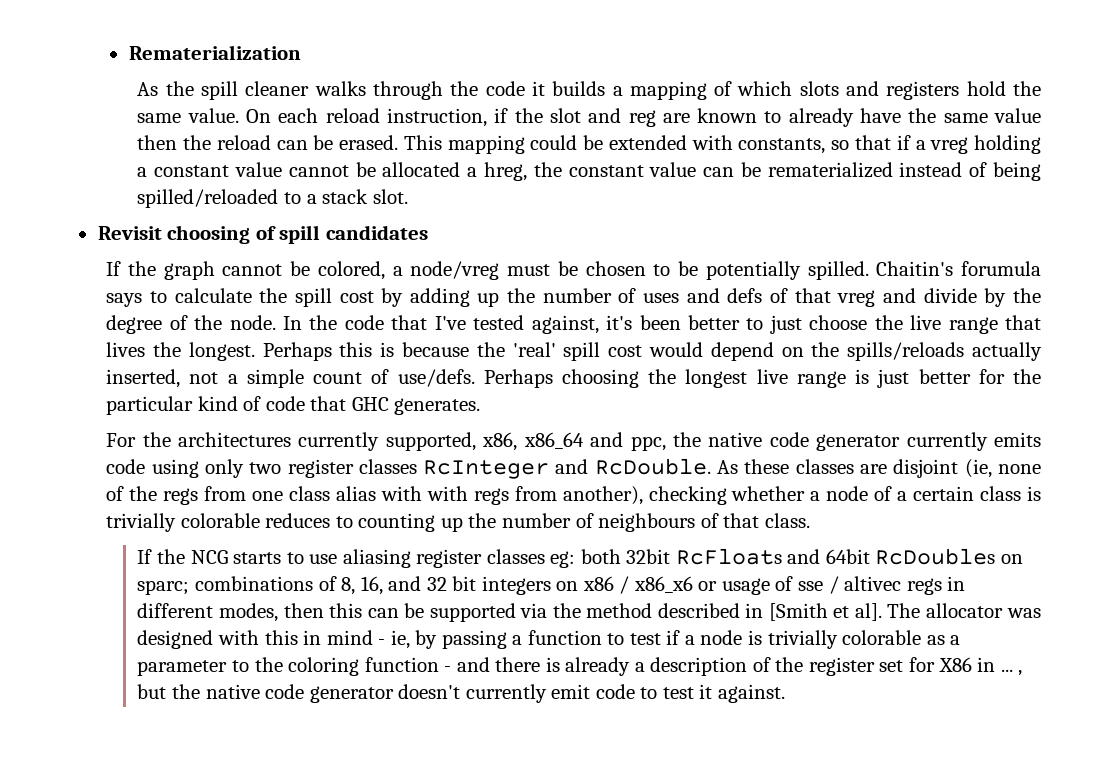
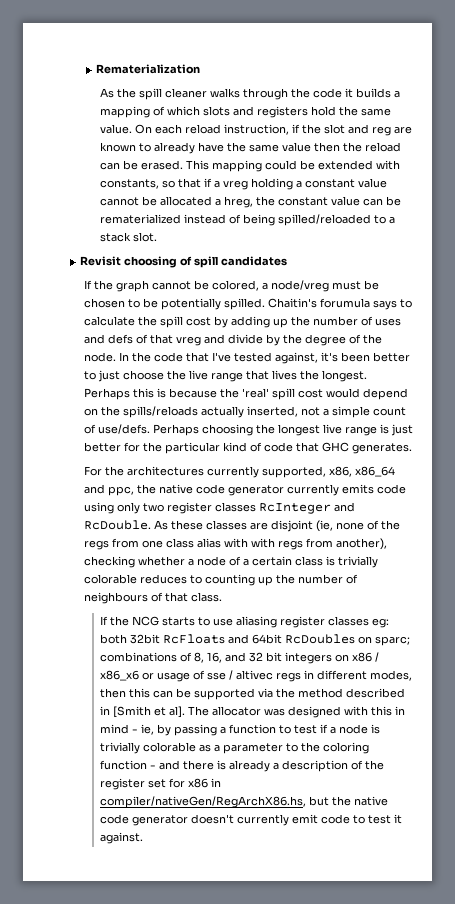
- The allocator was designed with this in mind - ie, by passing a function to test if a node is trivially colorable as a parameter to the coloring function - and there is already a description of the register set for X86 in ... , but the native code generator doesn't currently emit code to test it against.
+ The allocator was designed with this in mind - ie, by passing a function to test if a node is trivially colorable as a parameter to the coloring function - and there is already a description of the register set for x86 in compiler/nativeGen/RegArchX86.hs, but the native code generator doesn't currently emit code to test it against.

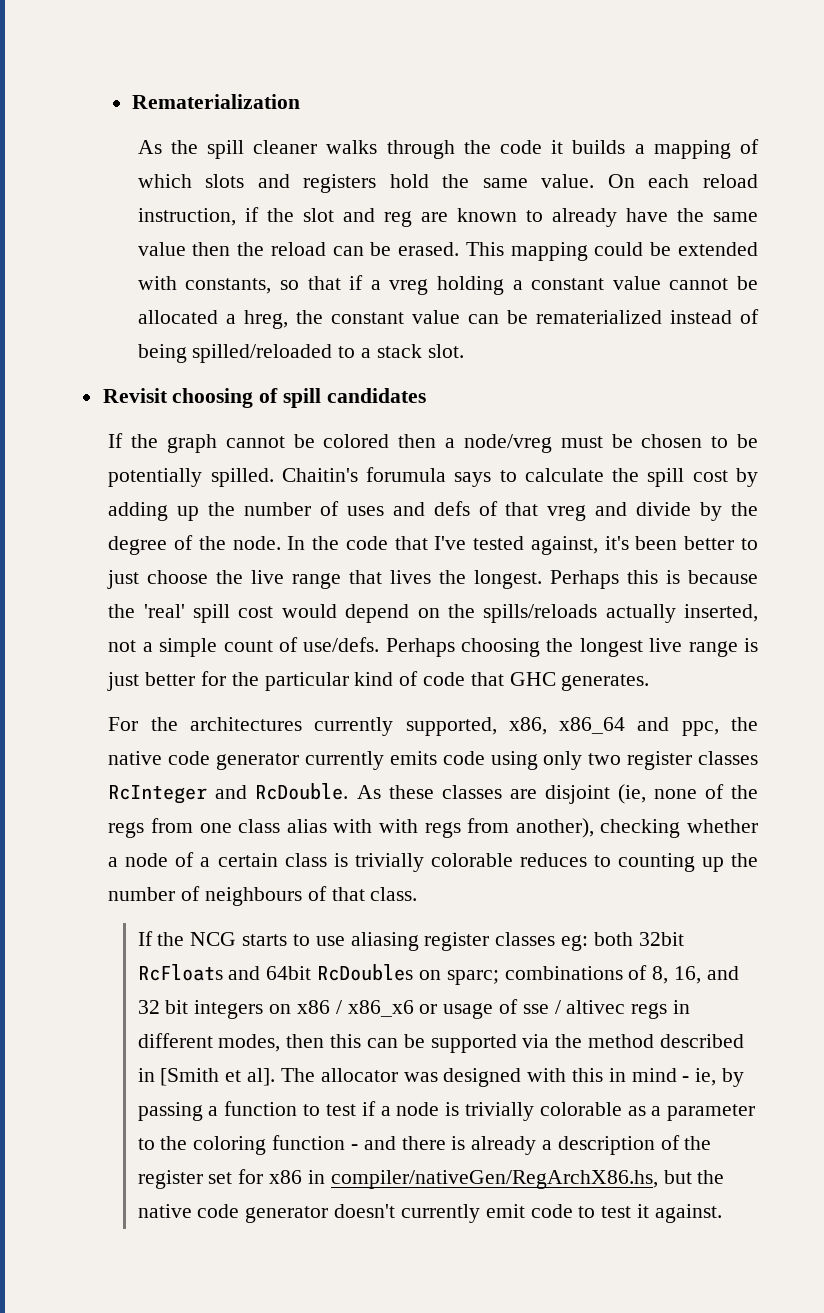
- If the graph cannot be colored, a node/vreg must be chosen to be potentially spilled.
+ If the graph cannot be colored then a node/vreg must be chosen to be potentially spilled.

